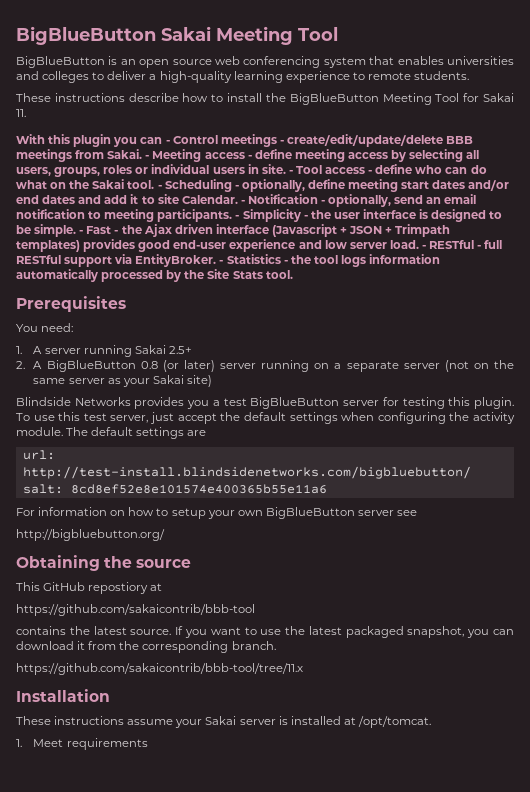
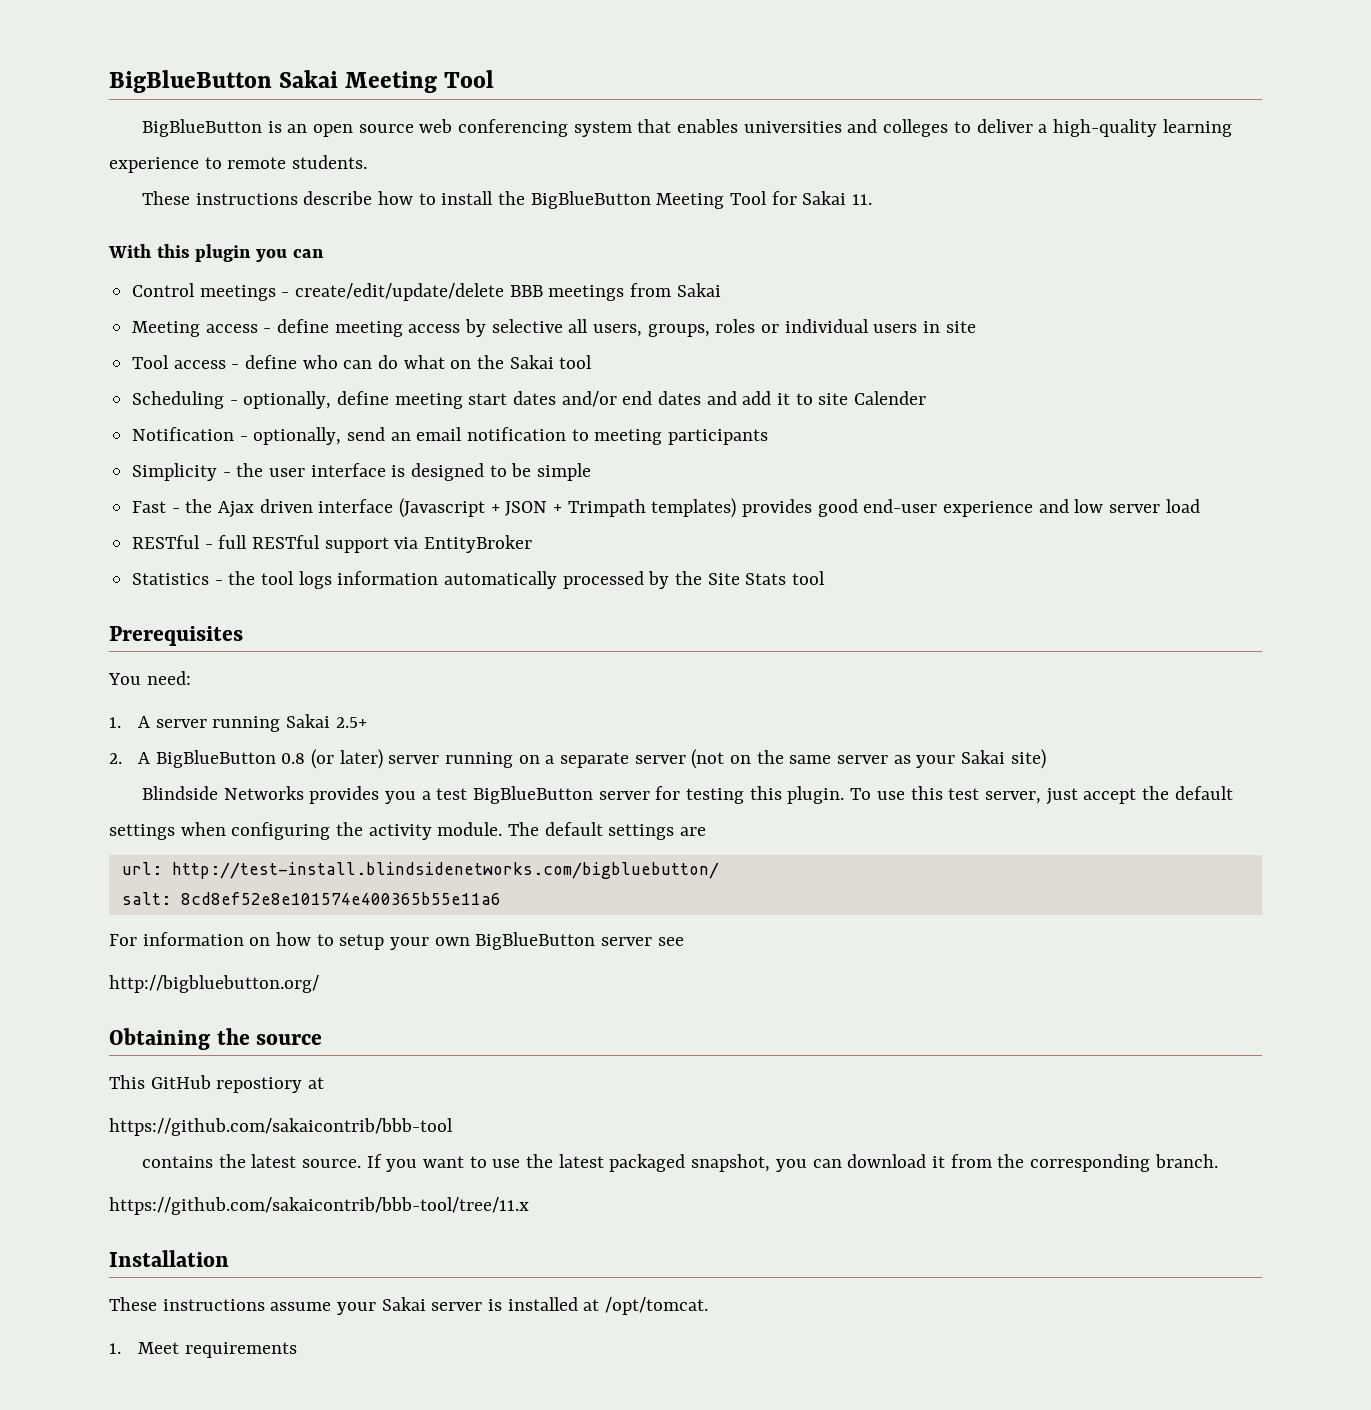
- With this plugin you can - Control meetings - create/edit/update/delete BBB meetings from Sakai. - Meeting access - define meeting access by selecting all users, groups, roles or individual users in site. - Tool access - define who can do what on the Sakai tool. - Scheduling - optionally, define meeting start dates and/or end dates and add it to site Calendar. - Notification - optionally, send an email notification to meeting participants. - Simplicity - the user interface is designed to be simple. - Fast - the Ajax driven interface (Javascript + JSON + Trimpath templates) provides good end-user experience and low server load. - RESTful - full RESTful support via EntityBroker. - Statistics - the tool logs information automatically processed by the Site Stats tool.
+ With this plugin you can
+ Control meetings - create/edit/update/delete BBB meetings from Sakai
+ Meeting access - define meeting access by selective all users, groups, roles or individual users in site
+ Tool access - define who can do what on the Sakai tool
+ Scheduling - optionally, define meeting start dates and/or end dates and add it to site Calender
+ Notification - optionally, send an email notification to meeting participants
+ Simplicity - the user interface is designed to be simple
+ Fast - the Ajax driven interface (Javascript + JSON + Trimpath templates) provides good end-user experience and low server load
+ RESTful - full RESTful support via EntityBroker
+ Statistics - the tool logs information automatically processed by the Site Stats tool

